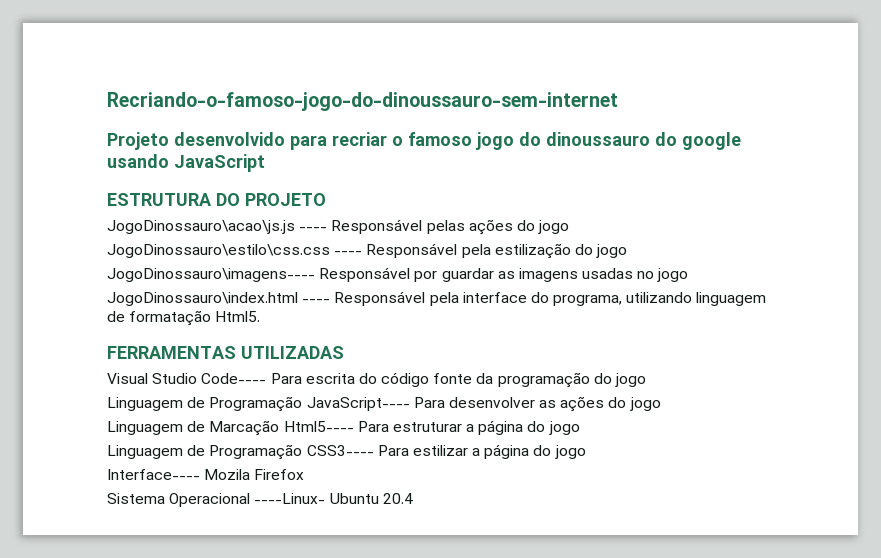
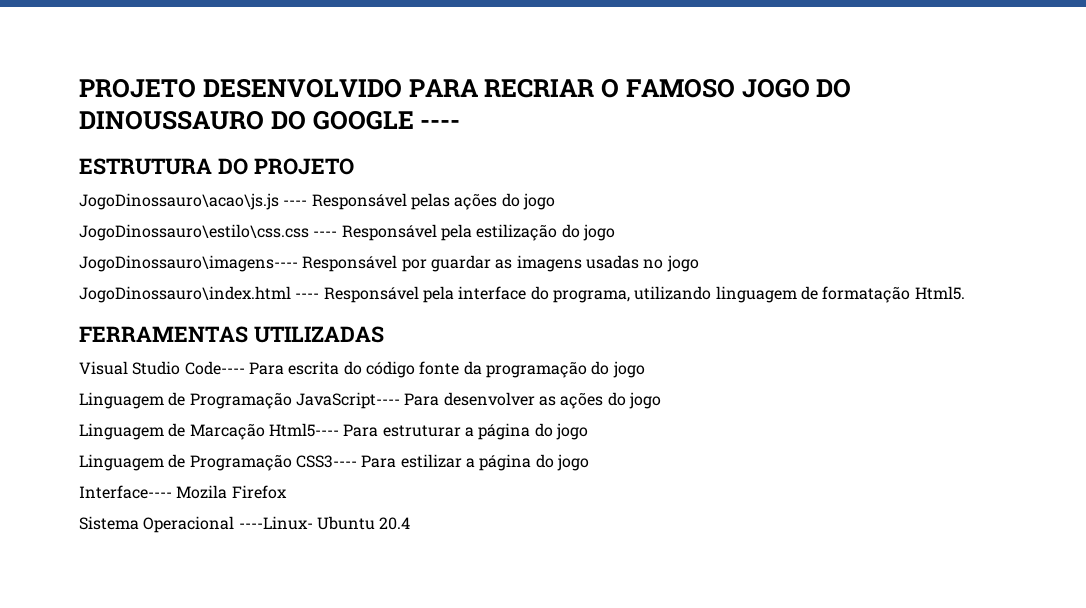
- Recriando-o-famoso-jogo-do-dinoussauro-sem-internet
- Projeto desenvolvido para recriar o famoso jogo do dinoussauro do google usando JavaScript
+ PROJETO DESENVOLVIDO PARA RECRIAR O FAMOSO JOGO DO DINOUSSAURO DO GOOGLE ----

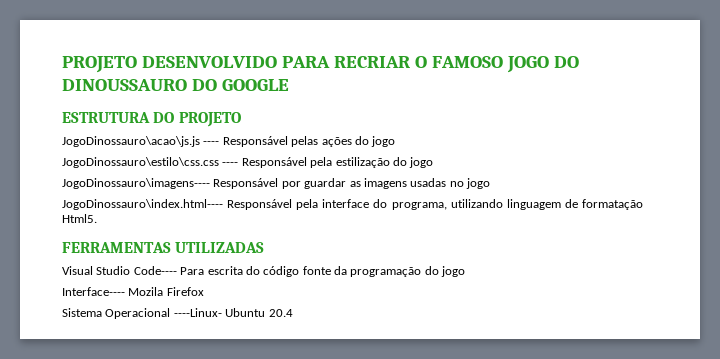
- PROJETO DESENVOLVIDO PARA RECRIAR O FAMOSO JOGO DO DINOUSSAURO DO GOOGLE ----
+ PROJETO DESENVOLVIDO PARA RECRIAR O FAMOSO JOGO DO DINOUSSAURO DO GOOGLE
- JogoDinossauro\index.html ---- Responsável pela interface do programa, utilizando linguagem de formatação Html5.
+ JogoDinossauro\index.html---- Responsável pela interface do programa, utilizando linguagem de formatação Html5.
- Linguagem de Programação JavaScript---- Para desenvolver as ações do jogo
- Linguagem de Marcação Html5---- Para estruturar a página do jogo
- Linguagem de Programação CSS3---- Para estilizar a página do jogo

